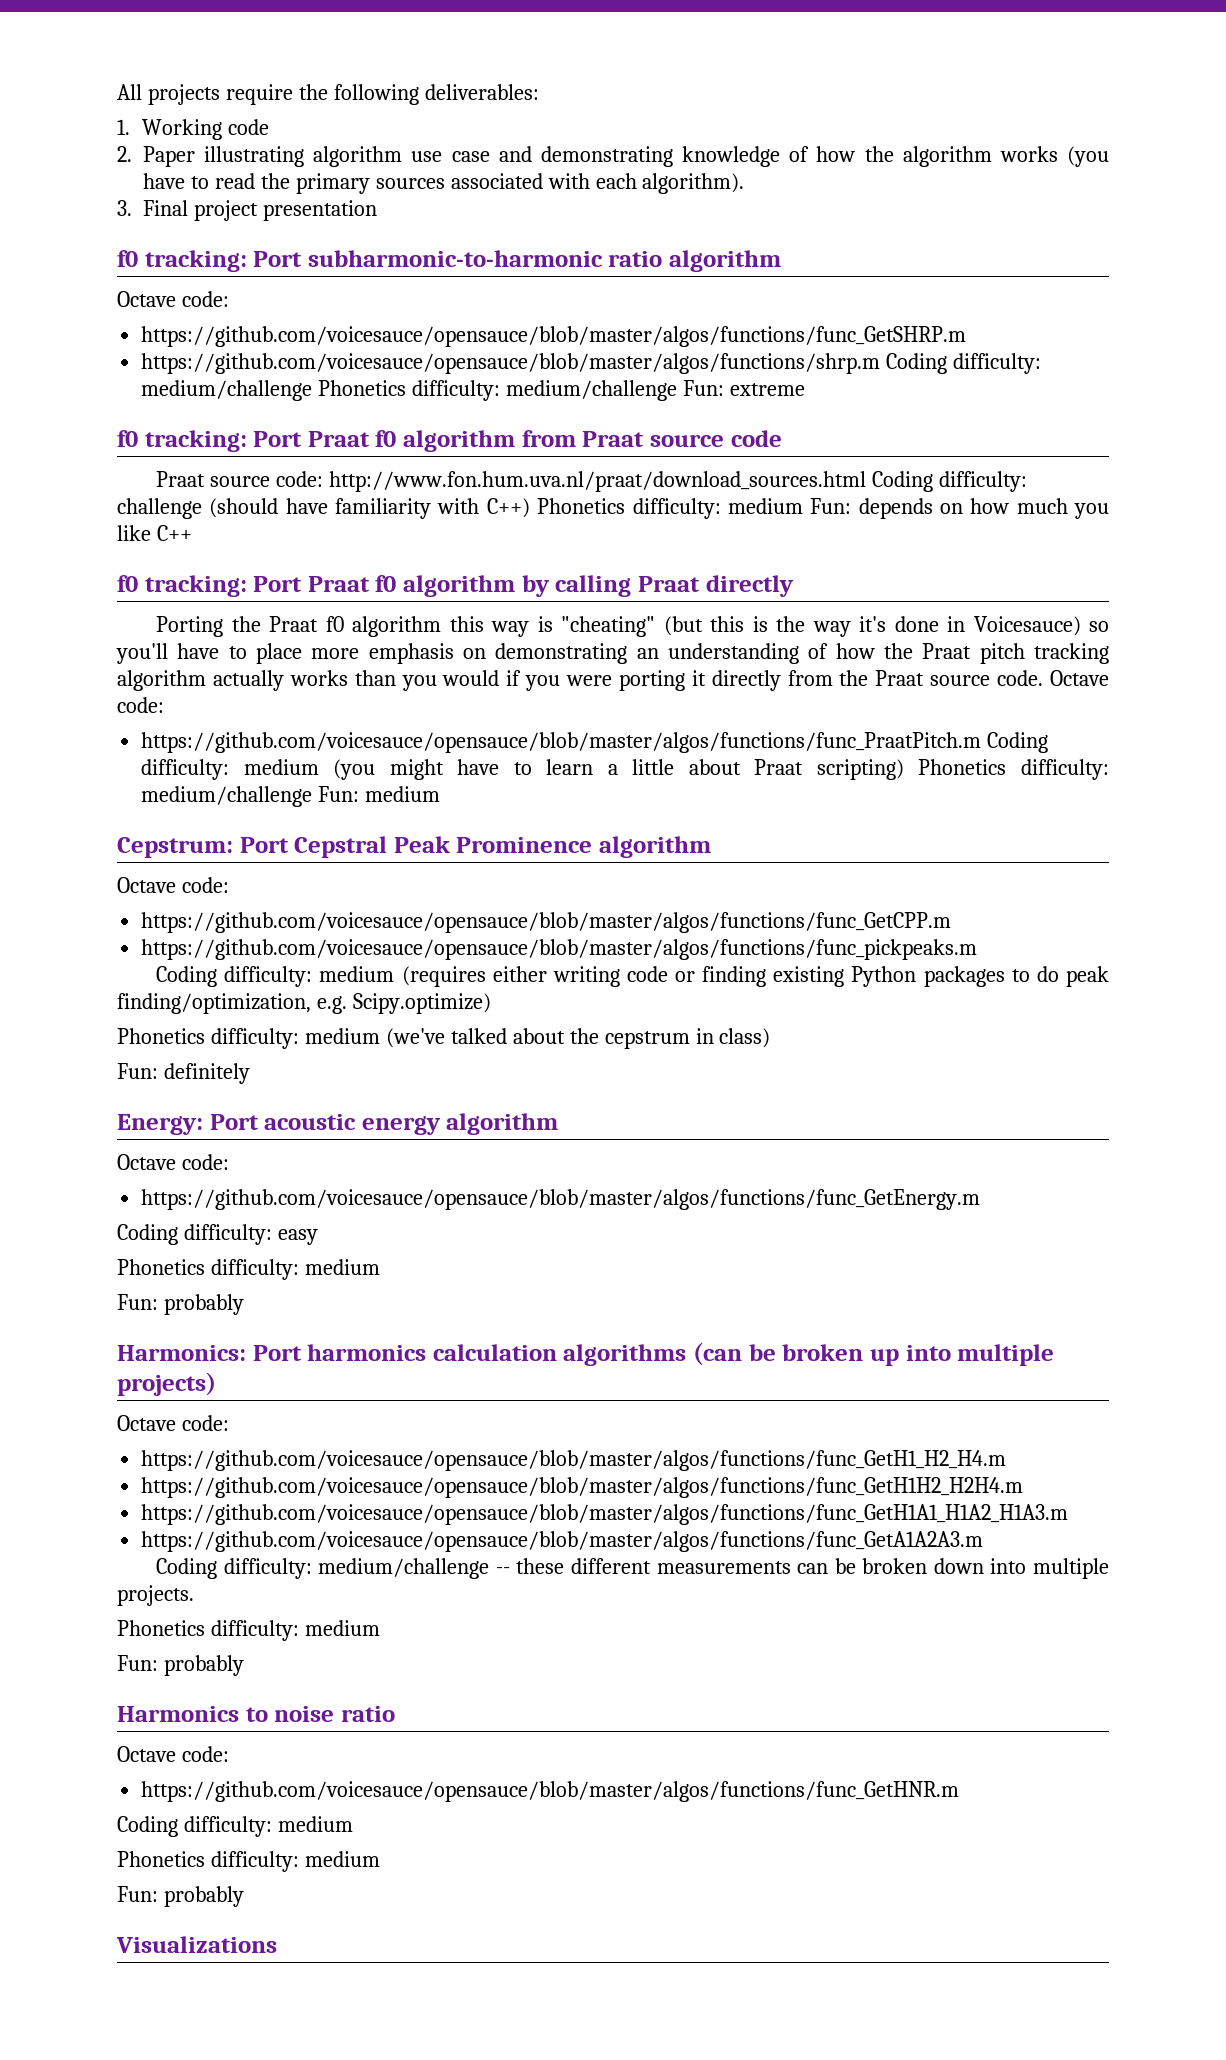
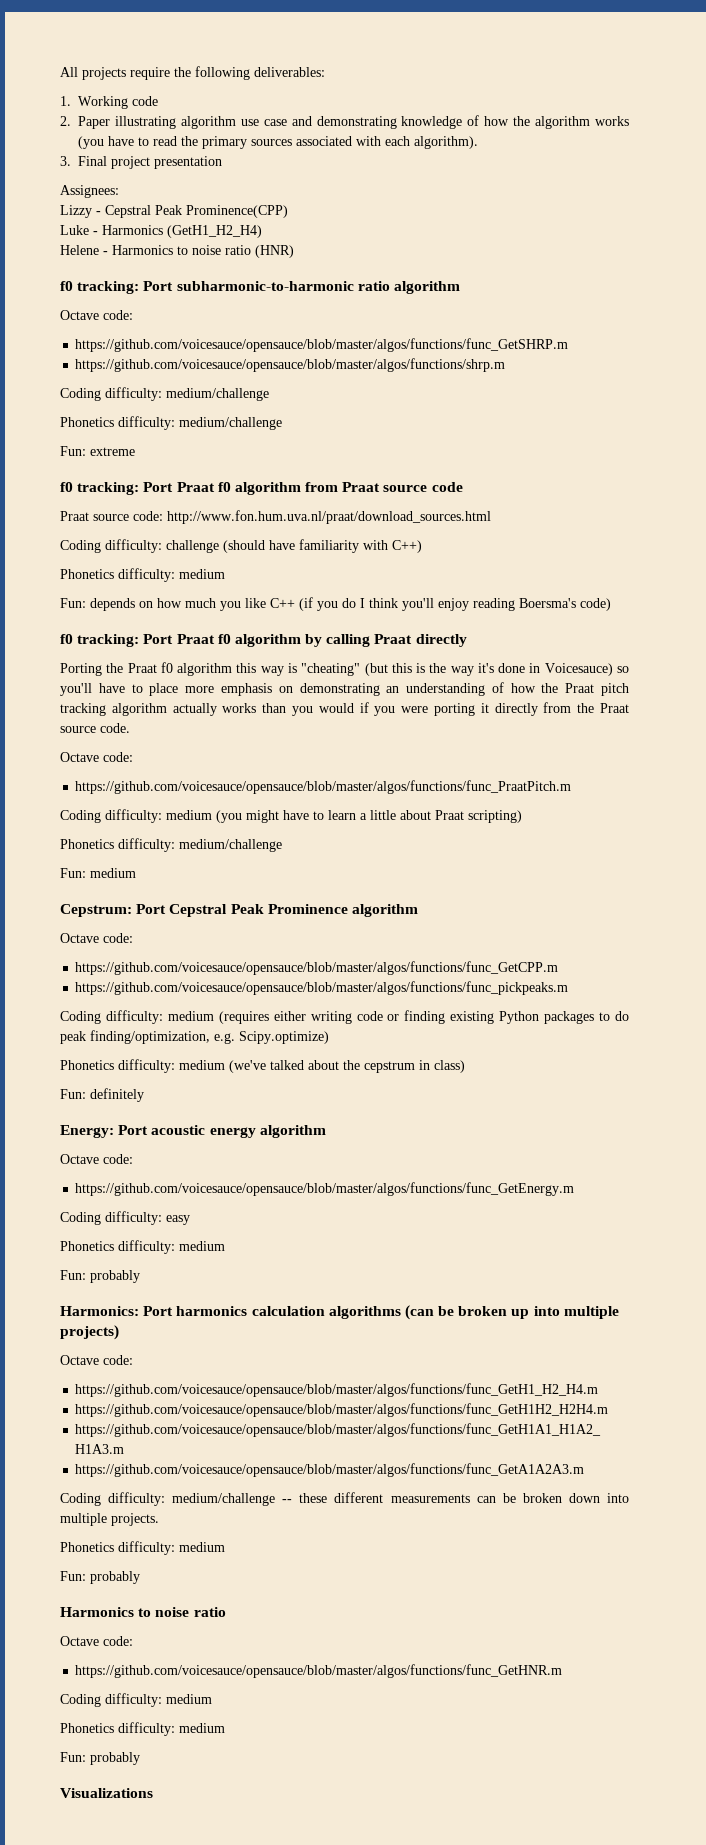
+ Assignees:
+ Lizzy - Cepstral Peak Prominence(CPP)
+ Luke - Harmonics (GetH1_H2_H4)
+ Helene - Harmonics to noise ratio (HNR)
- https://github.com/voicesauce/opensauce/blob/master/algos/functions/shrp.m Coding difficulty: medium/challenge Phonetics difficulty: medium/challenge Fun: extreme
+ https://github.com/voicesauce/opensauce/blob/master/algos/functions/shrp.m
+ Coding difficulty: medium/challenge
+ Phonetics difficulty: medium/challenge
+ Fun: extreme
- Praat source code: http://www.fon.hum.uva.nl/praat/download_sources.html Coding difficulty: challenge (should have familiarity with C++) Phonetics difficulty: medium Fun: depends on how much you like C++
+ Praat source code: http://www.fon.hum.uva.nl/praat/download_sources.html
+ Coding difficulty: challenge (should have familiarity with C++)
+ Phonetics difficulty: medium
+ Fun: depends on how much you like C++ (if you do I think you'll enjoy reading Boersma's code)
- Porting the Praat f0 algorithm this way is "cheating" (but this is the way it's done in Voicesauce) so you'll have to place more emphasis on demonstrating an understanding of how the Praat pitch tracking algorithm actually works than you would if you were porting it directly from the Praat source code. Octave code:
+ Porting the Praat f0 algorithm this way is "cheating" (but this is the way it's done in Voicesauce) so you'll have to place more emphasis on demonstrating an understanding of how the Praat pitch tracking algorithm actually works than you would if you were porting it directly from the Praat source code.
+ Octave code:
- https://github.com/voicesauce/opensauce/blob/master/algos/functions/func_PraatPitch.m Coding difficulty: medium (you might have to learn a little about Praat scripting) Phonetics difficulty: medium/challenge Fun: medium
+ https://github.com/voicesauce/opensauce/blob/master/algos/functions/func_PraatPitch.m
+ Coding difficulty: medium (you might have to learn a little about Praat scripting)
+ Phonetics difficulty: medium/challenge
+ Fun: medium

